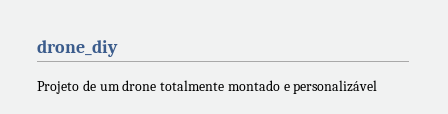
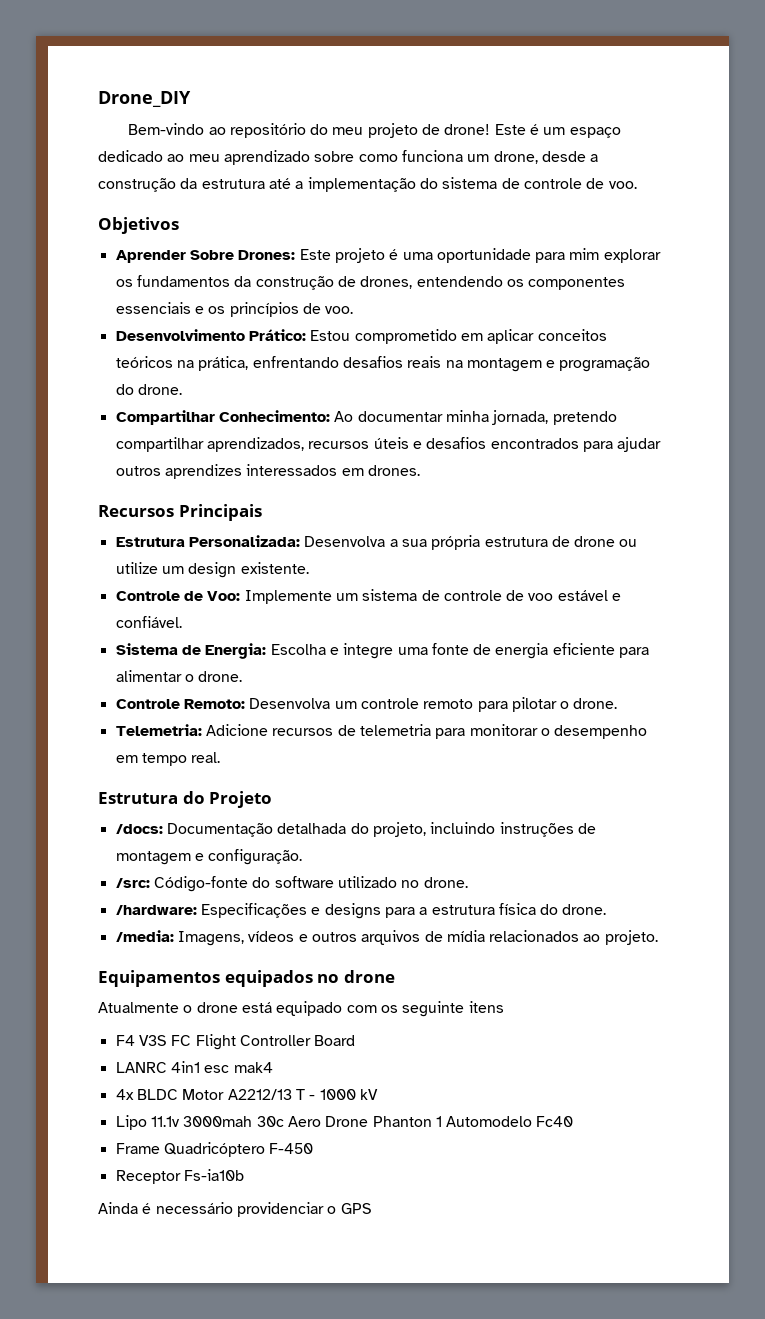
- drone_diy
- Projeto de um drone totalmente montado e personalizável
+ Drone_DIY
+ Bem-vindo ao repositório do meu projeto de drone! Este é um espaço dedicado ao meu aprendizado sobre como funciona um drone, desde a construção da estrutura até a implementação do sistema de controle de voo.
+ Objetivos
+ Aprender Sobre Drones: Este projeto é uma oportunidade para mim explorar os fundamentos da construção de drones, entendendo os componentes essenciais e os princípios de voo.
+ Desenvolvimento Prático: Estou comprometido em aplicar conceitos teóricos na prática, enfrentando desafios reais na montagem e programação do drone.
+ Compartilhar Conhecimento: Ao documentar minha jornada, pretendo compartilhar aprendizados, recursos úteis e desafios encontrados para ajudar outros aprendizes interessados em drones.
+ Recursos Principais
+ Estrutura Personalizada: Desenvolva a sua própria estrutura de drone ou utilize um design existente.
+ Controle de Voo: Implemente um sistema de controle de voo estável e confiável.
+ Sistema de Energia: Escolha e integre uma fonte de energia eficiente para alimentar o drone.
+ Controle Remoto: Desenvolva um controle remoto para pilotar o drone.
+ Telemetria: Adicione recursos de telemetria para monitorar o desempenho em tempo real.
+ Estrutura do Projeto
+ /docs: Documentação detalhada do projeto, incluindo instruções de montagem e configuração.
+ /src: Código-fonte do software utilizado no drone.
+ /hardware: Especificações e designs para a estrutura física do drone.
+ /media: Imagens, vídeos e outros arquivos de mídia relacionados ao projeto.
+ Equipamentos equipados no drone
+ Atualmente o drone está equipado com os seguinte itens
+ F4 V3S FC Flight Controller Board
+ LANRC 4in1 esc mak4
+ 4x BLDC Motor A2212/13 T - 1000 kV
+ Lipo 11.1v 3000mah 30c Aero Drone Phanton 1 Automodelo Fc40
+ Frame Quadricóptero F-450
+ Receptor Fs-ia10b
+ Ainda é necessário providenciar o GPS

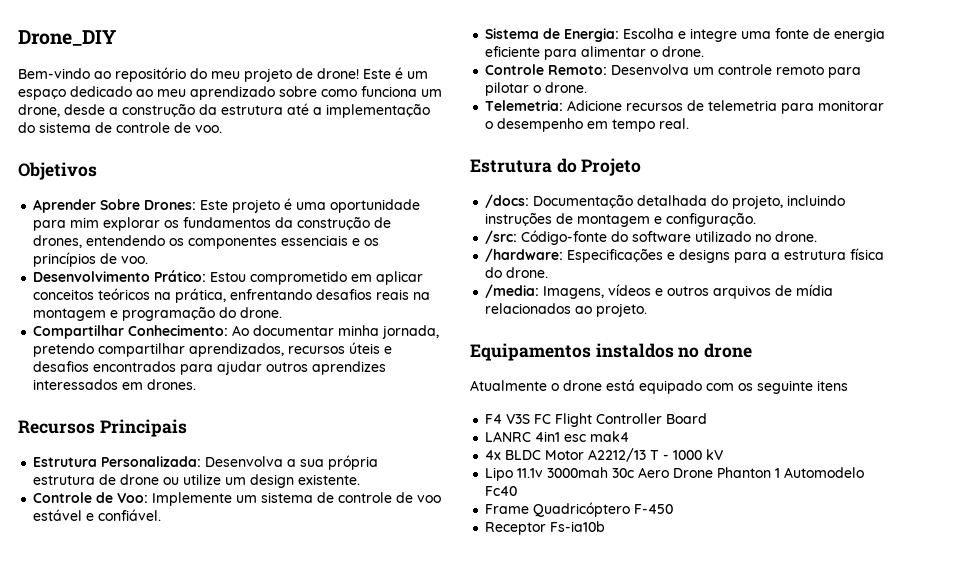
- Equipamentos equipados no drone
+ Equipamentos instaldos no drone
- Ainda é necessário providenciar o GPS

